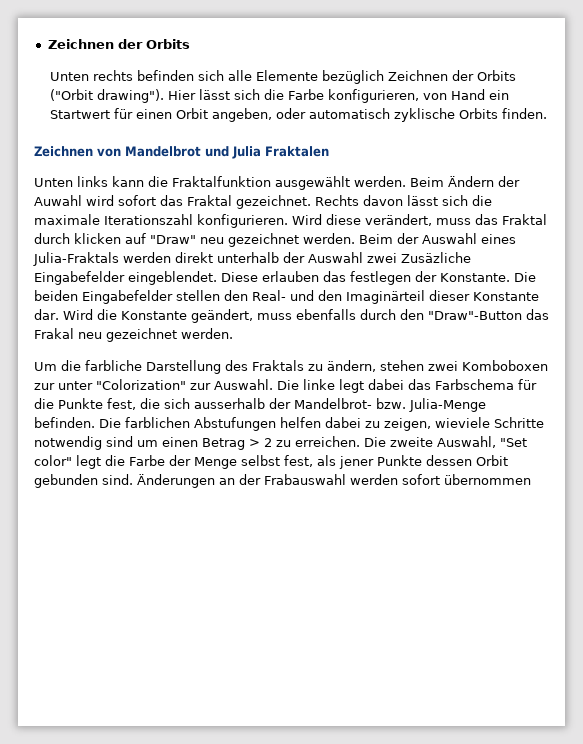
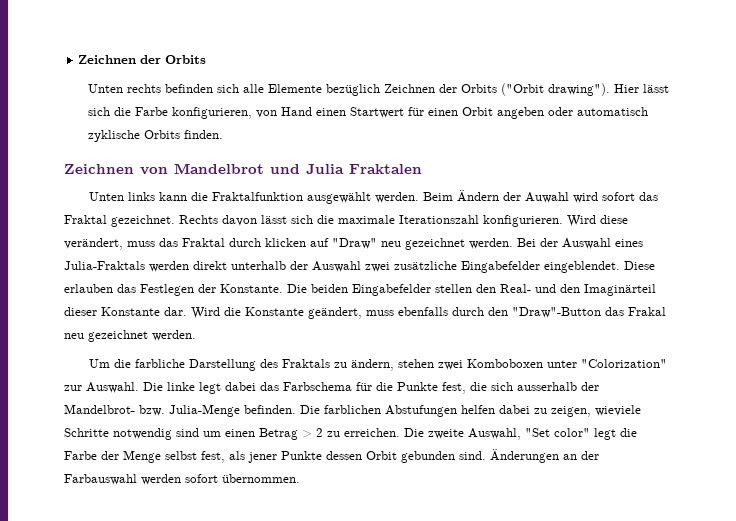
- Hier lässt sich die Farbe konfigurieren, von Hand ein Startwert für einen Orbit angeben, oder automatisch zyklische Orbits finden.
+ Hier lässt sich die Farbe konfigurieren, von Hand einen Startwert für einen Orbit angeben oder automatisch zyklische Orbits finden.
- Beim der Auswahl eines Julia-Fraktals werden direkt unterhalb der Auswahl zwei Zusäzliche Eingabefelder eingeblendet.
+ Bei der Auswahl eines Julia-Fraktals werden direkt unterhalb der Auswahl zwei zusätzliche Eingabefelder eingeblendet.
- Diese erlauben das festlegen der Konstante.
+ Diese erlauben das Festlegen der Konstante.
- Um die farbliche Darstellung des Fraktals zu ändern, stehen zwei Komboboxen zur unter "Colorization" zur Auswahl.
+ Um die farbliche Darstellung des Fraktals zu ändern, stehen zwei Komboboxen unter "Colorization" zur Auswahl.
- Änderungen an der Frabauswahl werden sofort übernommen
+ Änderungen an der Farbauswahl werden sofort übernommen.

